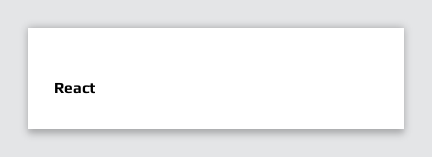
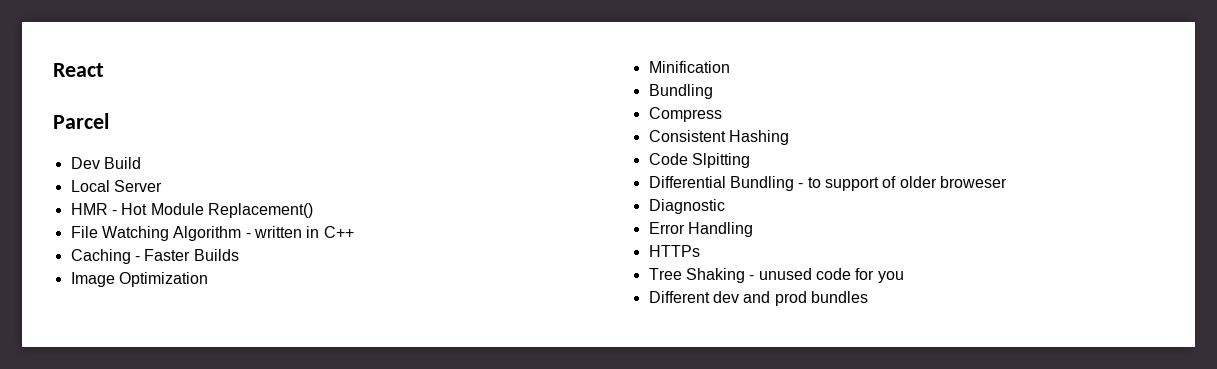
+ Parcel
+ Dev Build
+ Local Server
+ HMR - Hot Module Replacement()
+ File Watching Algorithm - written in C++
+ Caching - Faster Builds
+ Image Optimization
+ Minification
+ Bundling
+ Compress
+ Consistent Hashing
+ Code Slpitting
+ Differential Bundling - to support of older broweser
+ Diagnostic
+ Error Handling
+ HTTPs
+ Tree Shaking - unused code for you
+ Different dev and prod bundles

